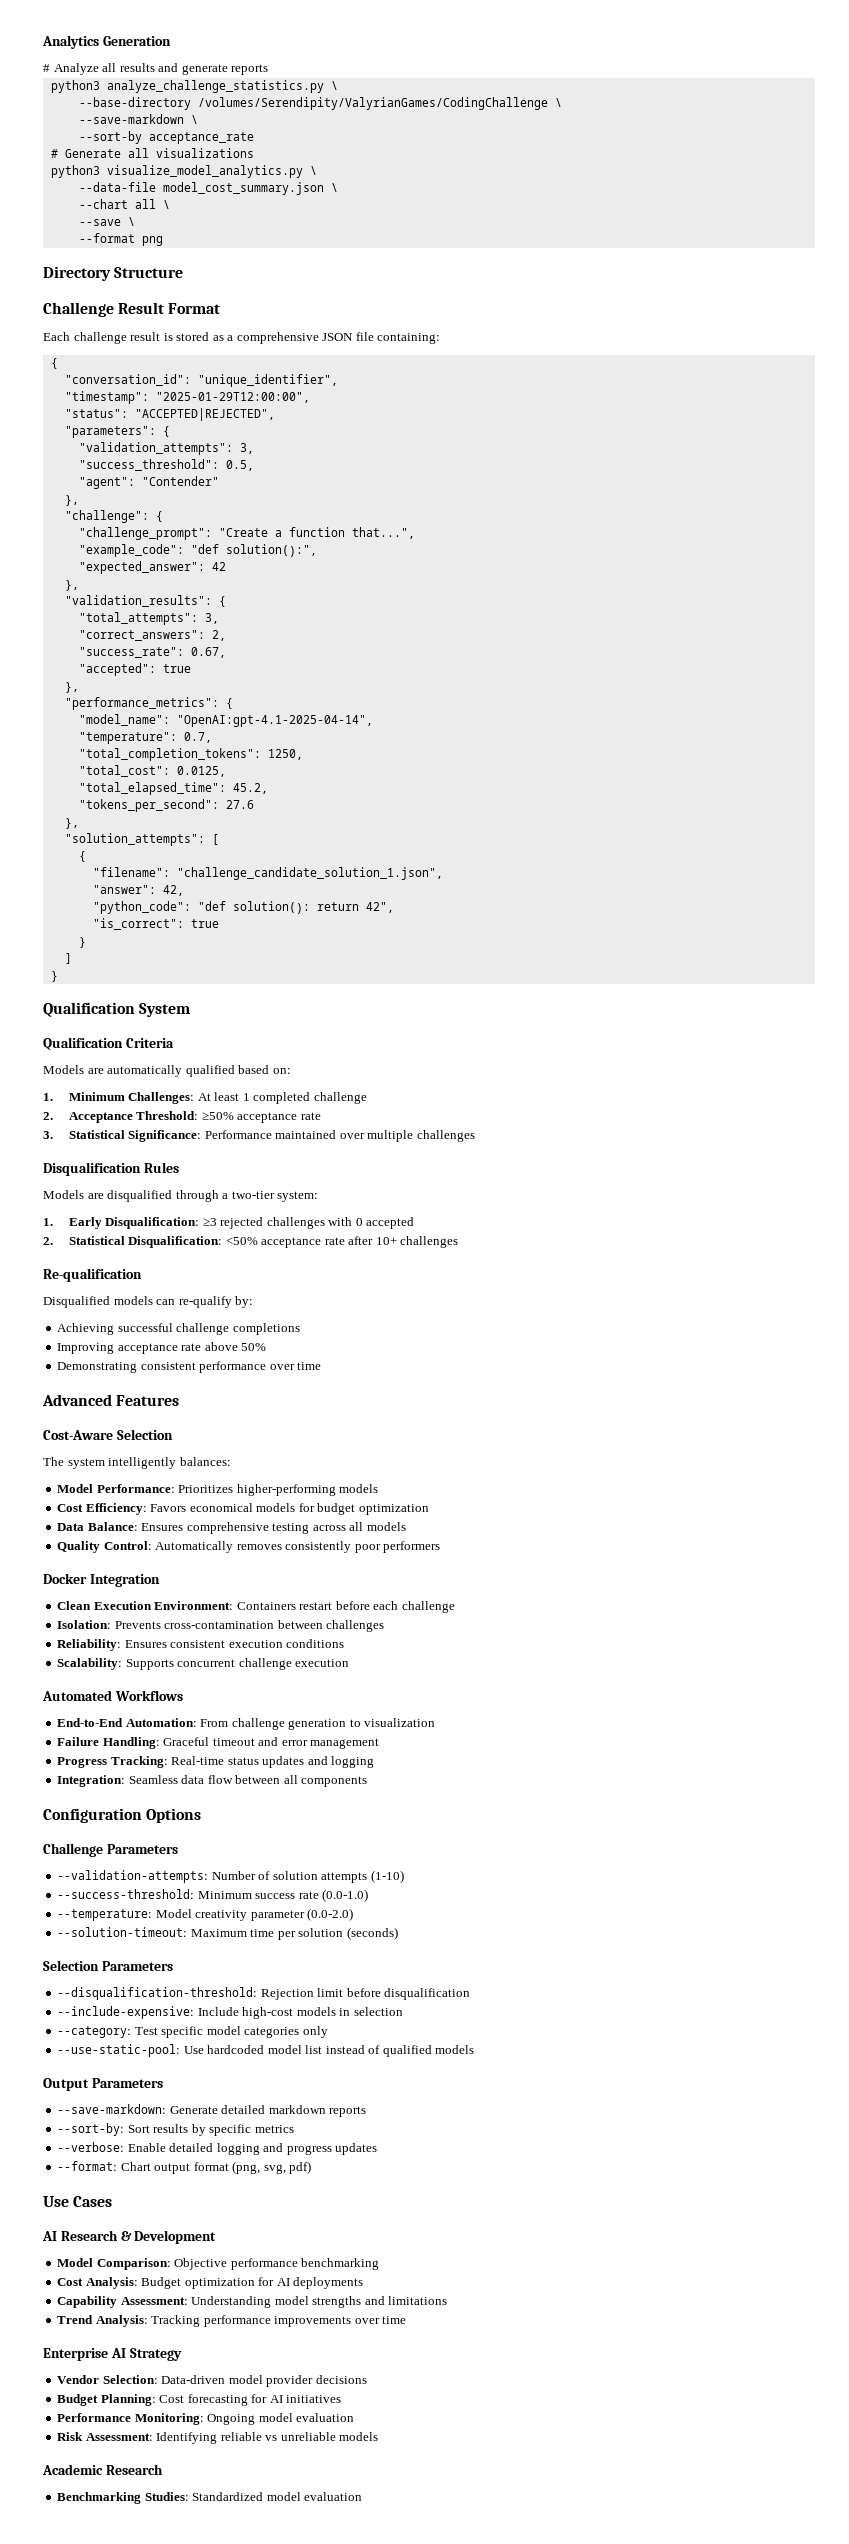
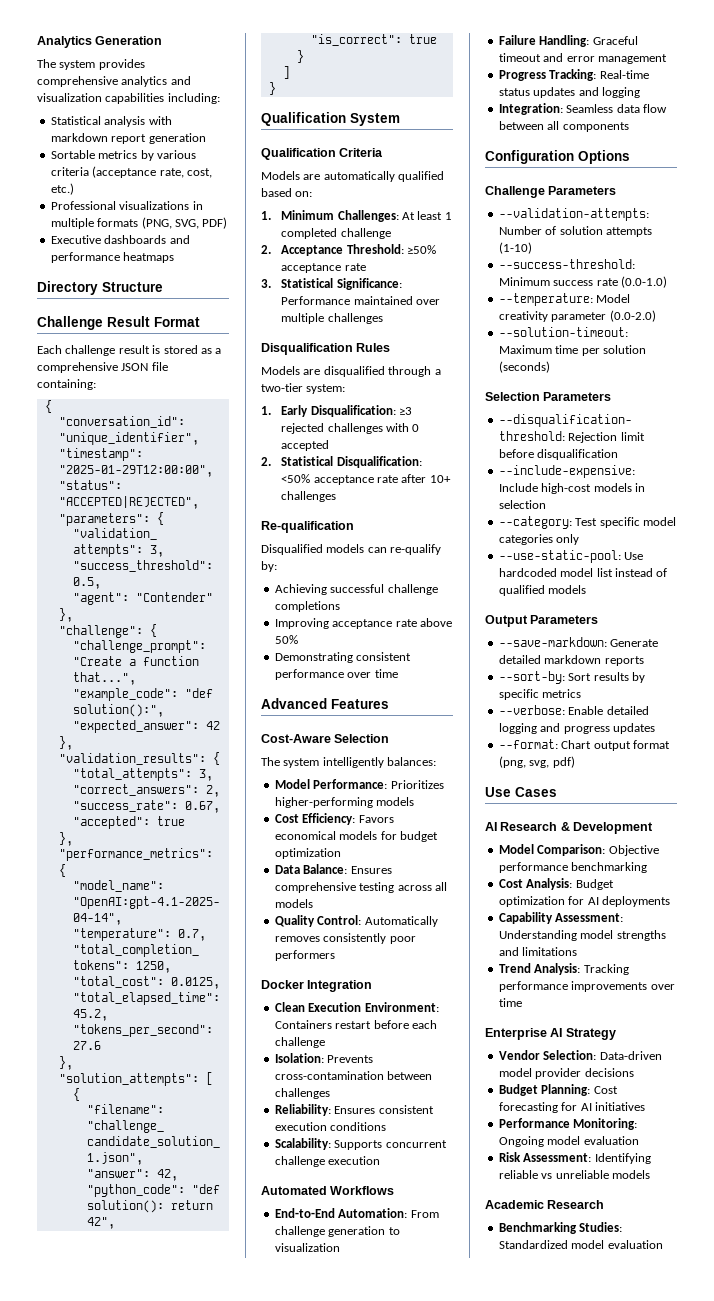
- # Analyze all results and generate reports
- python3 analyze_challenge_statistics.py \
- --base-directory /volumes/Serendipity/ValyrianGames/CodingChallenge \
- --save-markdown \
- --sort-by acceptance_rate
- # Generate all visualizations
- python3 visualize_model_analytics.py \
- --data-file model_cost_summary.json \
- --chart all \
- --save \
- --format png
+ The system provides comprehensive analytics and visualization capabilities including:
+ Statistical analysis with markdown report generation
+ Sortable metrics by various criteria (acceptance rate, cost, etc.)
+ Professional visualizations in multiple formats (PNG, SVG, PDF)
+ Executive dashboards and performance heatmaps

